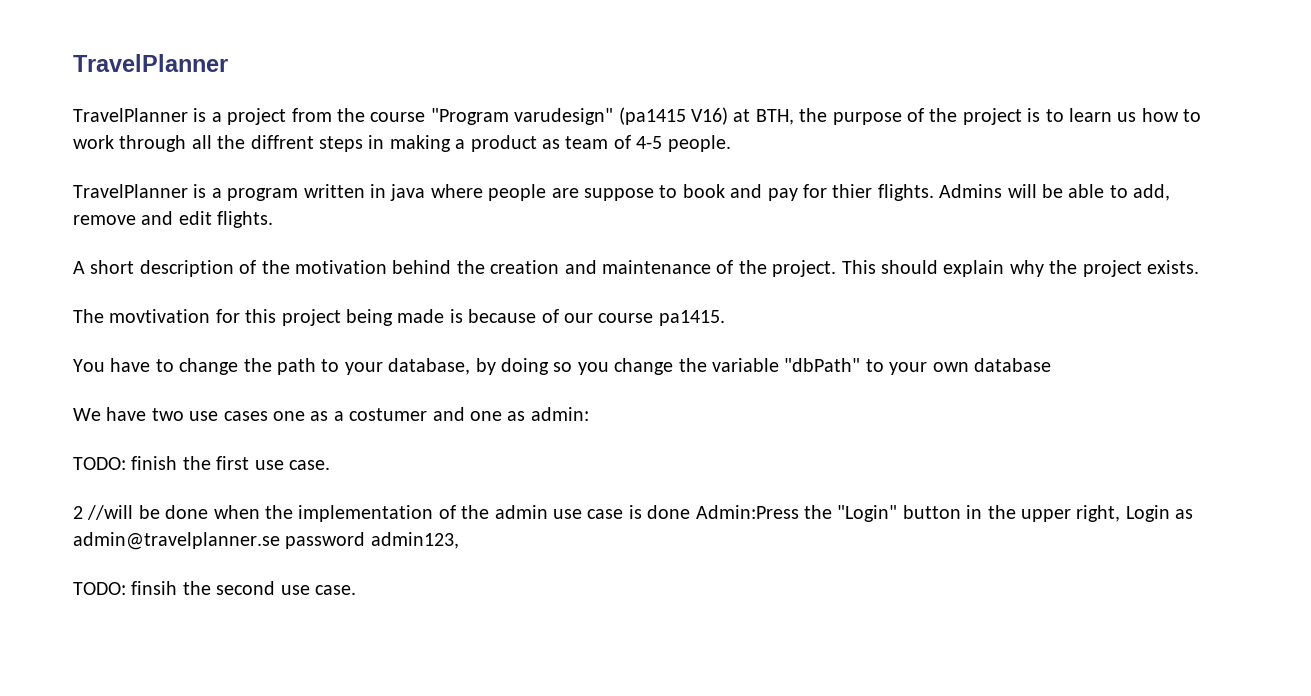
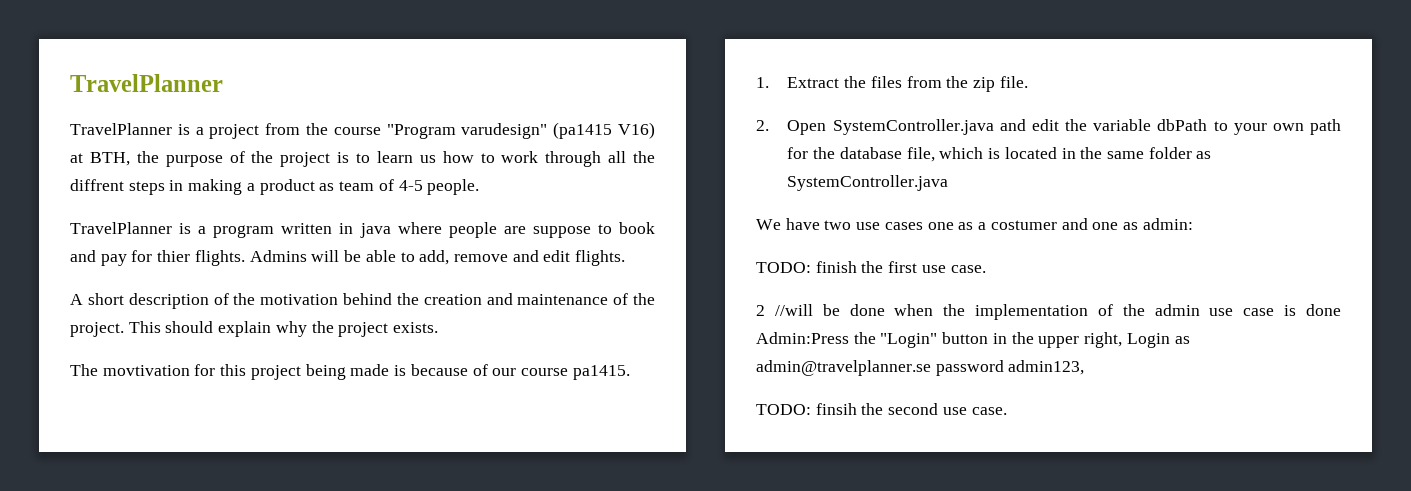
- You have to change the path to your database, by doing so you change the variable "dbPath" to your own database
+ 1. Extract the files from the zip file.
+ 2. Open SystemController.java and edit the variable dbPath to your own path for the database file, which is located in the same folder as SystemController.java

